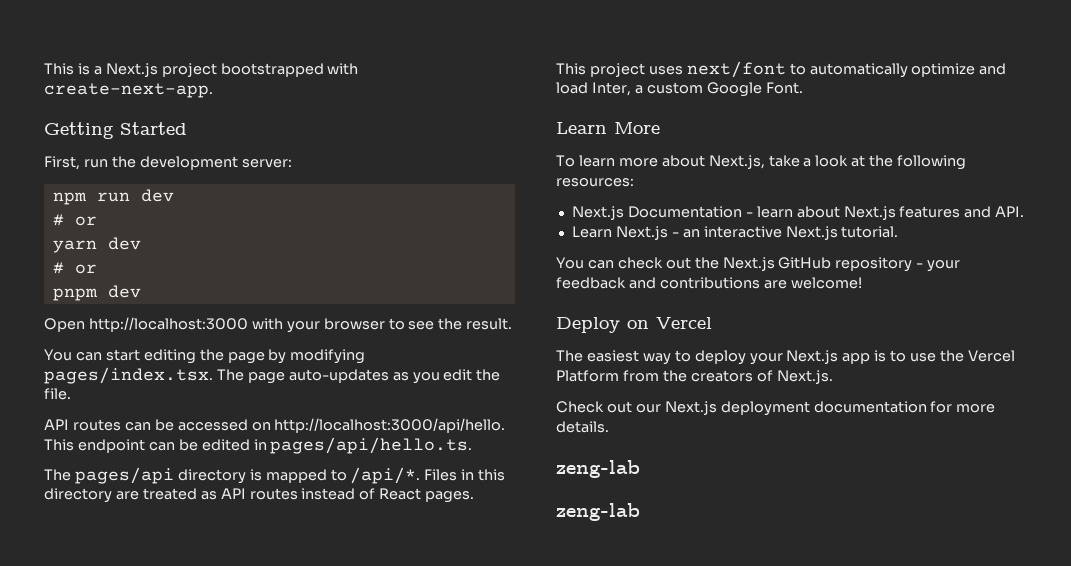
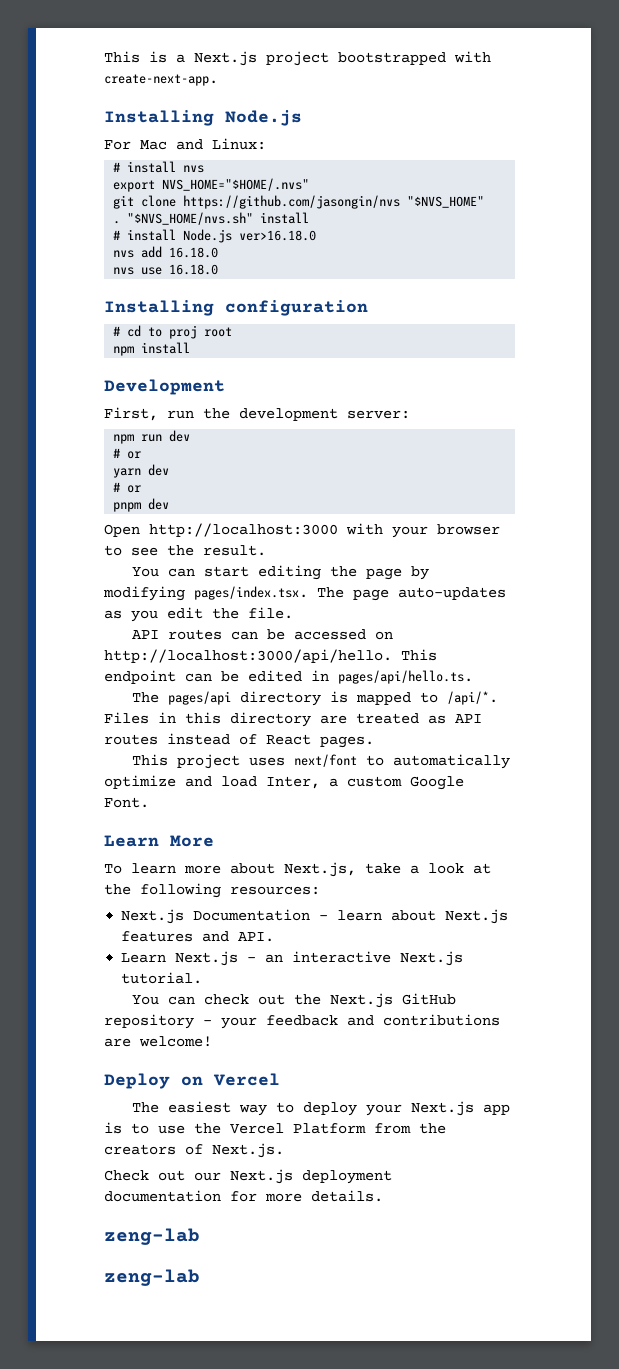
- Getting Started
+ Installing Node.js
+ For Mac and Linux:
+ # install nvs
+ export NVS_HOME="$HOME/.nvs"
+ git clone https://github.com/jasongin/nvs "$NVS_HOME"
+ . "$NVS_HOME/nvs.sh" install
+ # install Node.js ver>16.18.0
+ nvs add 16.18.0
+ nvs use 16.18.0
+ Installing configuration
+ # cd to proj root
+ npm install
+ Development

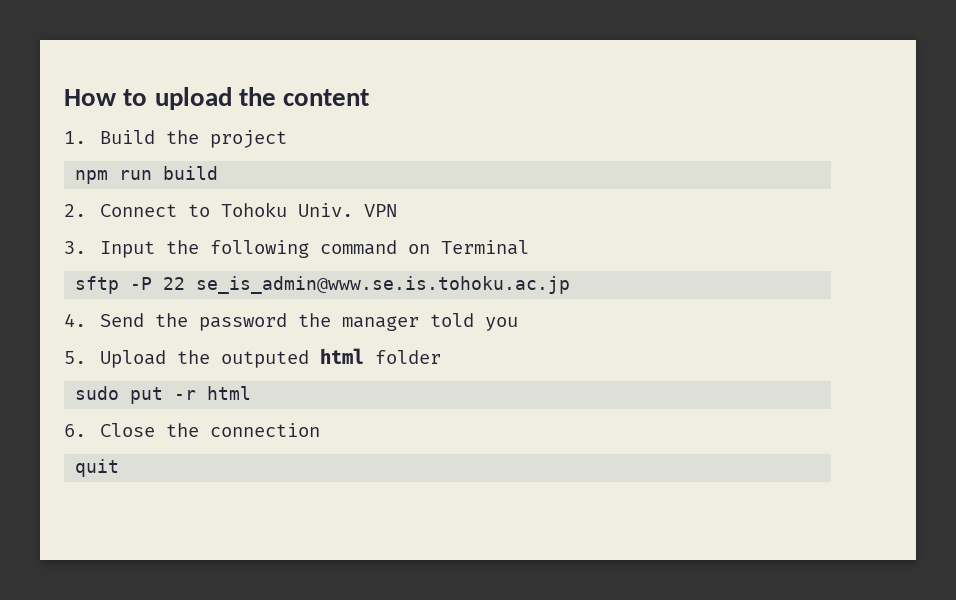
- This is a Next.js project bootstrapped with create-next-app.
- Installing Node.js
- For Mac and Linux:
- # install nvs
- export NVS_HOME="$HOME/.nvs"
- git clone https://github.com/jasongin/nvs "$NVS_HOME"
- . "$NVS_HOME/nvs.sh" install
- # install Node.js ver>16.18.0
- nvs add 16.18.0
- nvs use 16.18.0
- Installing configuration
- # cd to proj root
- npm install
- Development
- First, run the development server:
- npm run dev
- # or
- yarn dev
- # or
- pnpm dev
- Open http://localhost:3000 with your browser to see the result.
- You can start editing the page by modifying pages/index.tsx. The page auto-updates as you edit the file.
- API routes can be accessed on http://localhost:3000/api/hello. This endpoint can be edited in pages/api/hello.ts.
- The pages/api directory is mapped to /api/*. Files in this directory are treated as API routes instead of React pages.
- This project uses next/font to automatically optimize and load Inter, a custom Google Font.
- Learn More
- To learn more about Next.js, take a look at the following resources:
- Next.js Documentation - learn about Next.js features and API.
- Learn Next.js - an interactive Next.js tutorial.
- You can check out the Next.js GitHub repository - your feedback and contributions are welcome!
- Deploy on Vercel
- The easiest way to deploy your Next.js app is to use the Vercel Platform from the creators of Next.js.
- Check out our Next.js deployment documentation for more details.
- zeng-lab
- zeng-lab
+ How to upload the content
+ 1. Build the project
+ npm run build
+ 2. Connect to Tohoku Univ. VPN
+ 3. Input the following command on Terminal
+ sftp -P 22 se_is_admin@www.se.is.tohoku.ac.jp
+ 4. Send the password the manager told you
+ 5. Upload the outputed html folder
+ sudo put -r html
+ 6. Close the connection
+ quit

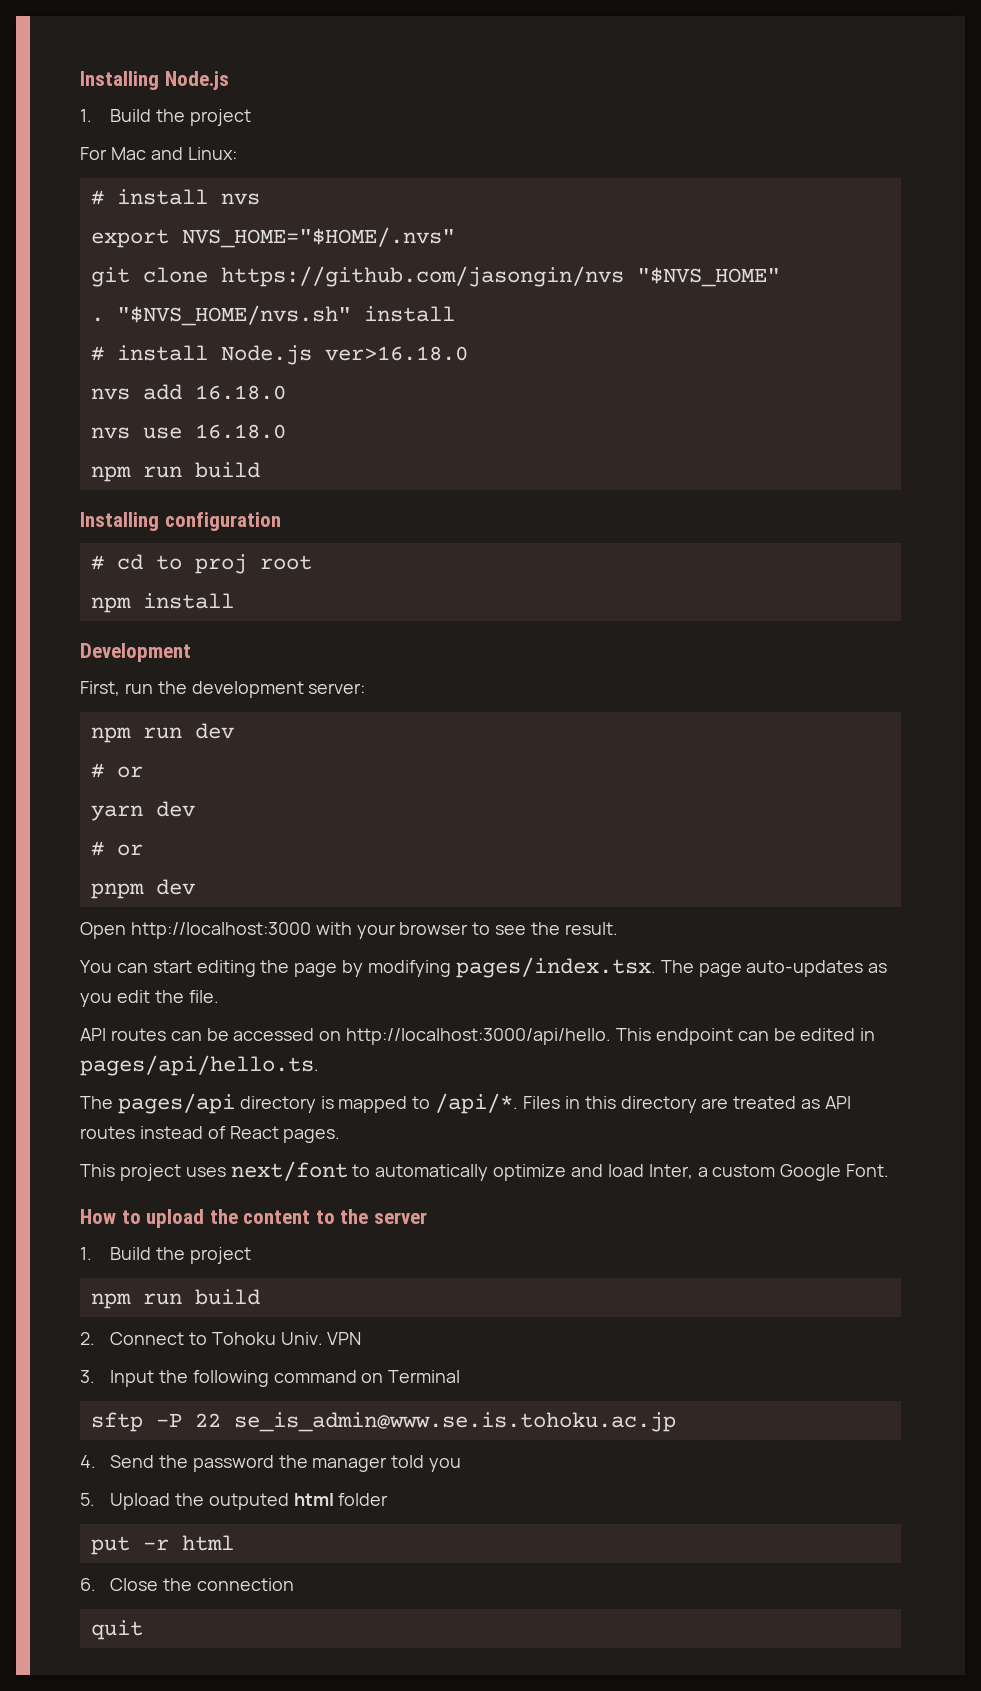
+ Installing Node.js
+ 1. Build the project
+ For Mac and Linux:
+ # install nvs
+ export NVS_HOME="$HOME/.nvs"
+ git clone https://github.com/jasongin/nvs "$NVS_HOME"
+ . "$NVS_HOME/nvs.sh" install
+ # install Node.js ver>16.18.0
+ nvs add 16.18.0
+ nvs use 16.18.0
+ npm run build
+ Installing configuration
+ # cd to proj root
+ npm install
+ Development
+ First, run the development server:
+ npm run dev
+ # or
+ yarn dev
+ # or
+ pnpm dev
+ Open http://localhost:3000 with your browser to see the result.
+ You can start editing the page by modifying pages/index.tsx. The page auto-updates as you edit the file.
+ API routes can be accessed on http://localhost:3000/api/hello. This endpoint can be edited in pages/api/hello.ts.
+ The pages/api directory is mapped to /api/*. Files in this directory are treated as API routes instead of React pages.
+ This project uses next/font to automatically optimize and load Inter, a custom Google Font.
- How to upload the content
+ How to upload the content to the server
- sudo put -r html
+ put -r html

